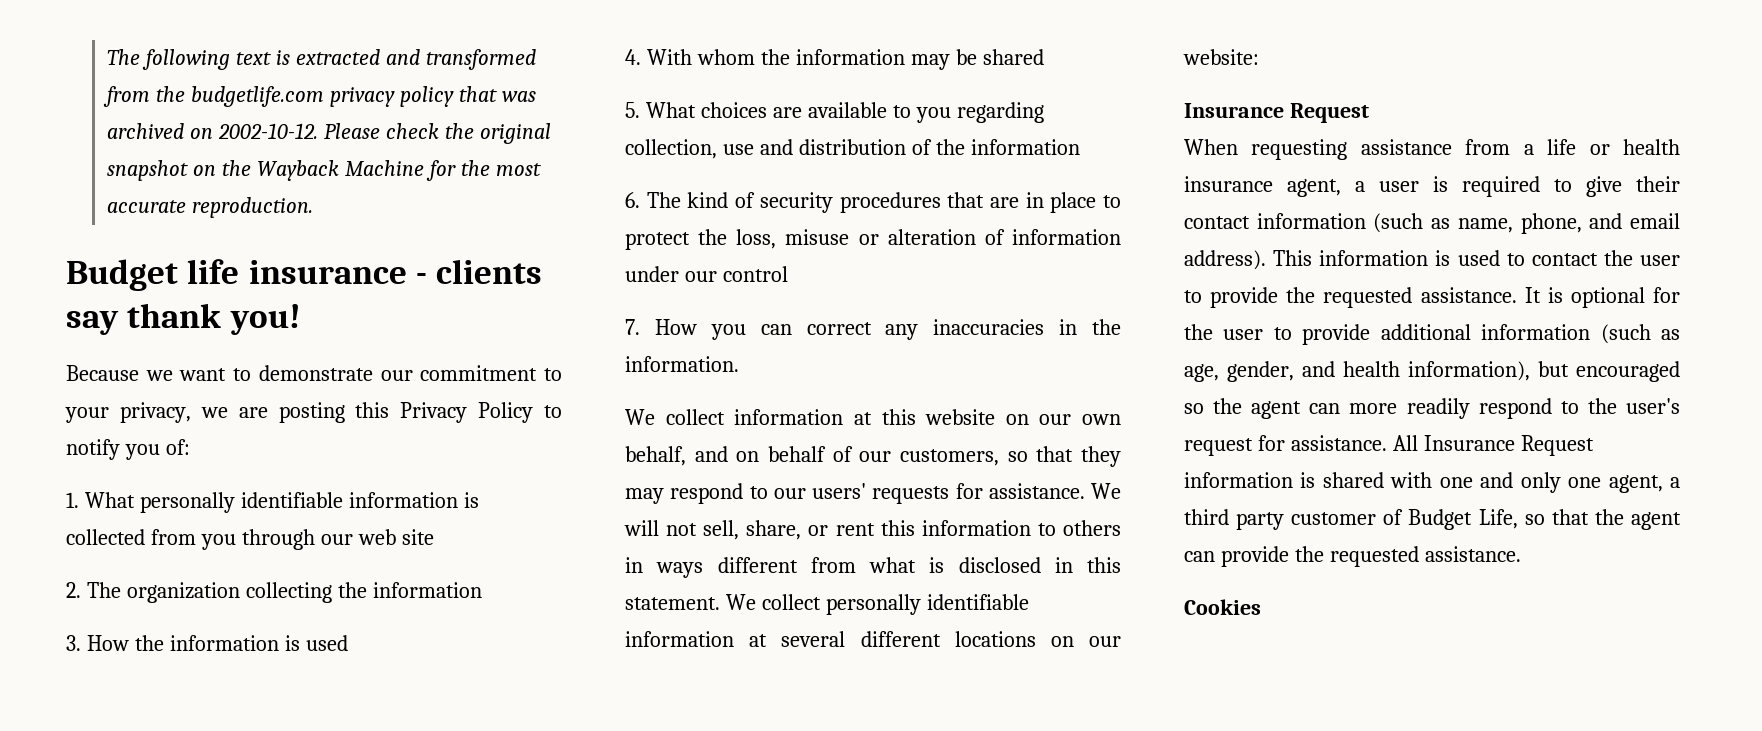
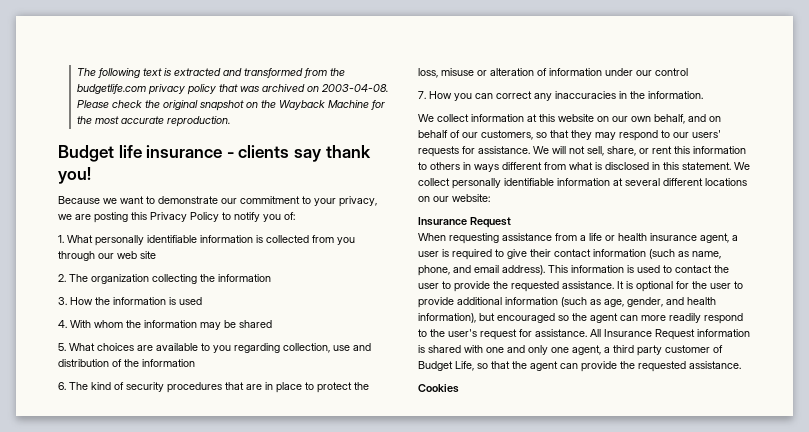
- The following text is extracted and transformed from the budgetlife.com privacy policy that was archived on 2002-10-12.
+ The following text is extracted and transformed from the budgetlife.com privacy policy that was archived on 2003-04-08.

